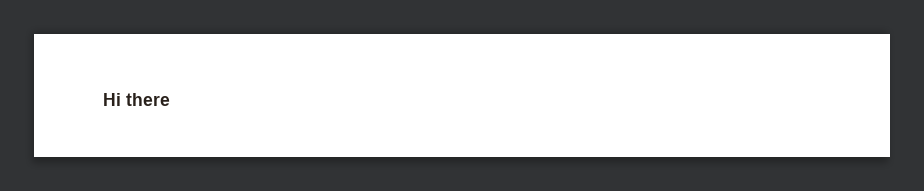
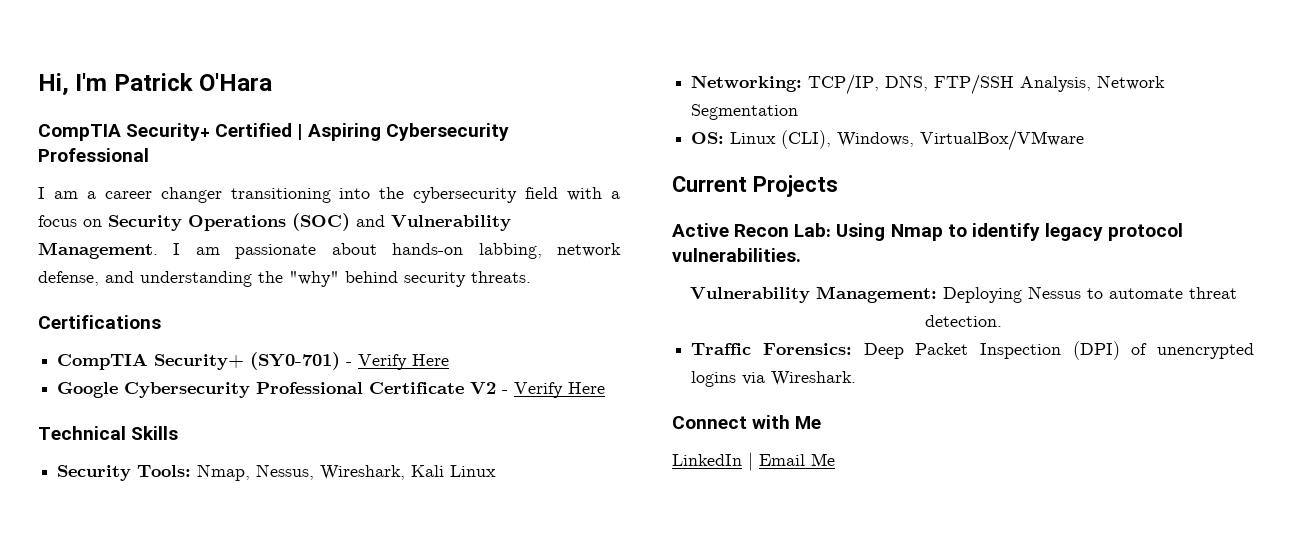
- Hi there
+ Hi, I'm Patrick O'Hara
+ CompTIA Security+ Certified | Aspiring Cybersecurity Professional
+ I am a career changer transitioning into the cybersecurity field with a focus on Security Operations (SOC) and Vulnerability Management. I am passionate about hands-on labbing, network defense, and understanding the "why" behind security threats.
+ Certifications
+ CompTIA Security+ (SY0-701) - Verify Here
+ Google Cybersecurity Professional Certificate V2 - Verify Here
+ Technical Skills
+ Security Tools: Nmap, Nessus, Wireshark, Kali Linux
+ Networking: TCP/IP, DNS, FTP/SSH Analysis, Network Segmentation
+ OS: Linux (CLI), Windows, VirtualBox/VMware
+ Current Projects
+ Active Recon Lab: Using Nmap to identify legacy protocol vulnerabilities.
+ Vulnerability Management: Deploying Nessus to automate threat detection.
+ Traffic Forensics: Deep Packet Inspection (DPI) of unencrypted logins via Wireshark.
+ Connect with Me
+ LinkedIn | Email Me

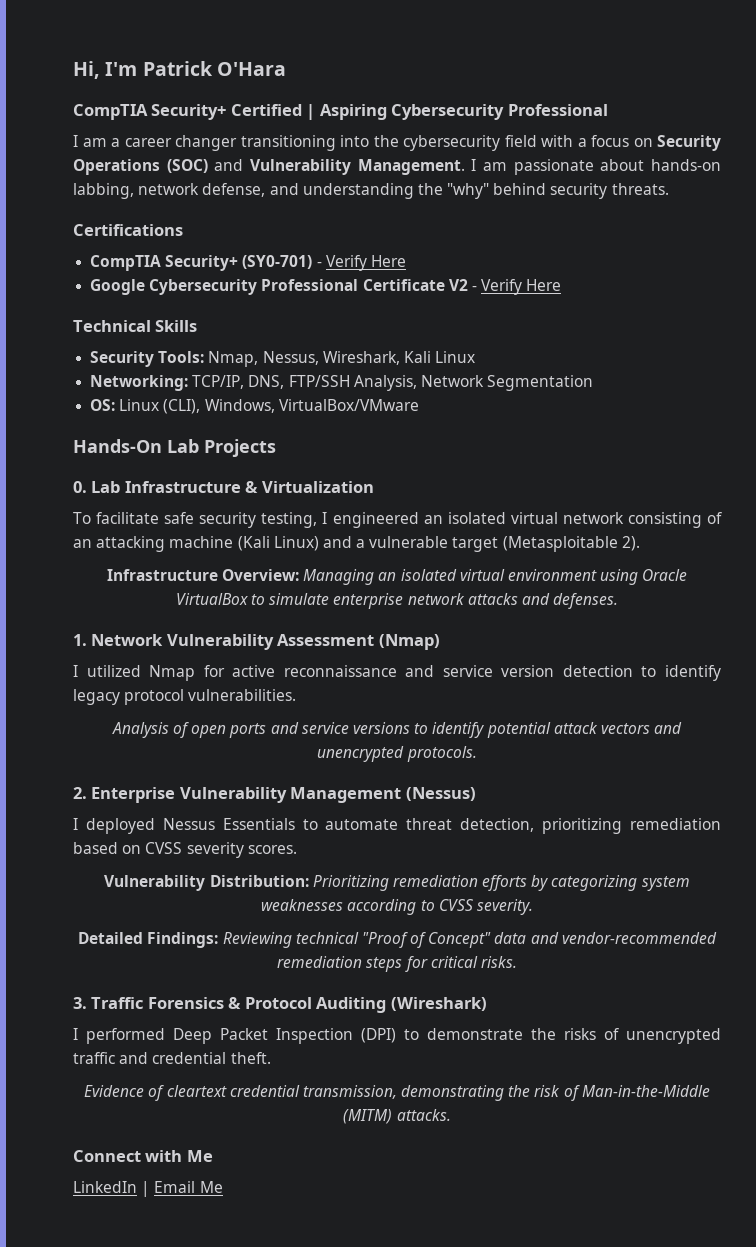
- Current Projects
+ Hands-On Lab Projects
- Active Recon Lab: Using Nmap to identify legacy protocol vulnerabilities.
+ 0. Lab Infrastructure & Virtualization
+ To facilitate safe security testing, I engineered an isolated virtual network consisting of an attacking machine (Kali Linux) and a vulnerable target (Metasploitable 2).
+ Infrastructure Overview: Managing an isolated virtual environment using Oracle VirtualBox to simulate enterprise network attacks and defenses.
+ 1. Network Vulnerability Assessment (Nmap)
+ I utilized Nmap for active reconnaissance and service version detection to identify legacy protocol vulnerabilities.
- Vulnerability Management: Deploying Nessus to automate threat detection.
- Traffic Forensics: Deep Packet Inspection (DPI) of unencrypted logins via Wireshark.
+ Analysis of open ports and service versions to identify potential attack vectors and unencrypted protocols.
+ 2. Enterprise Vulnerability Management (Nessus)
+ I deployed Nessus Essentials to automate threat detection, prioritizing remediation based on CVSS severity scores.
+ Vulnerability Distribution: Prioritizing remediation efforts by categorizing system weaknesses according to CVSS severity.
+ Detailed Findings: Reviewing technical "Proof of Concept" data and vendor-recommended remediation steps for critical risks.
+ 3. Traffic Forensics & Protocol Auditing (Wireshark)
+ I performed Deep Packet Inspection (DPI) to demonstrate the risks of unencrypted traffic and credential theft.
+ Evidence of cleartext credential transmission, demonstrating the risk of Man-in-the-Middle (MITM) attacks.

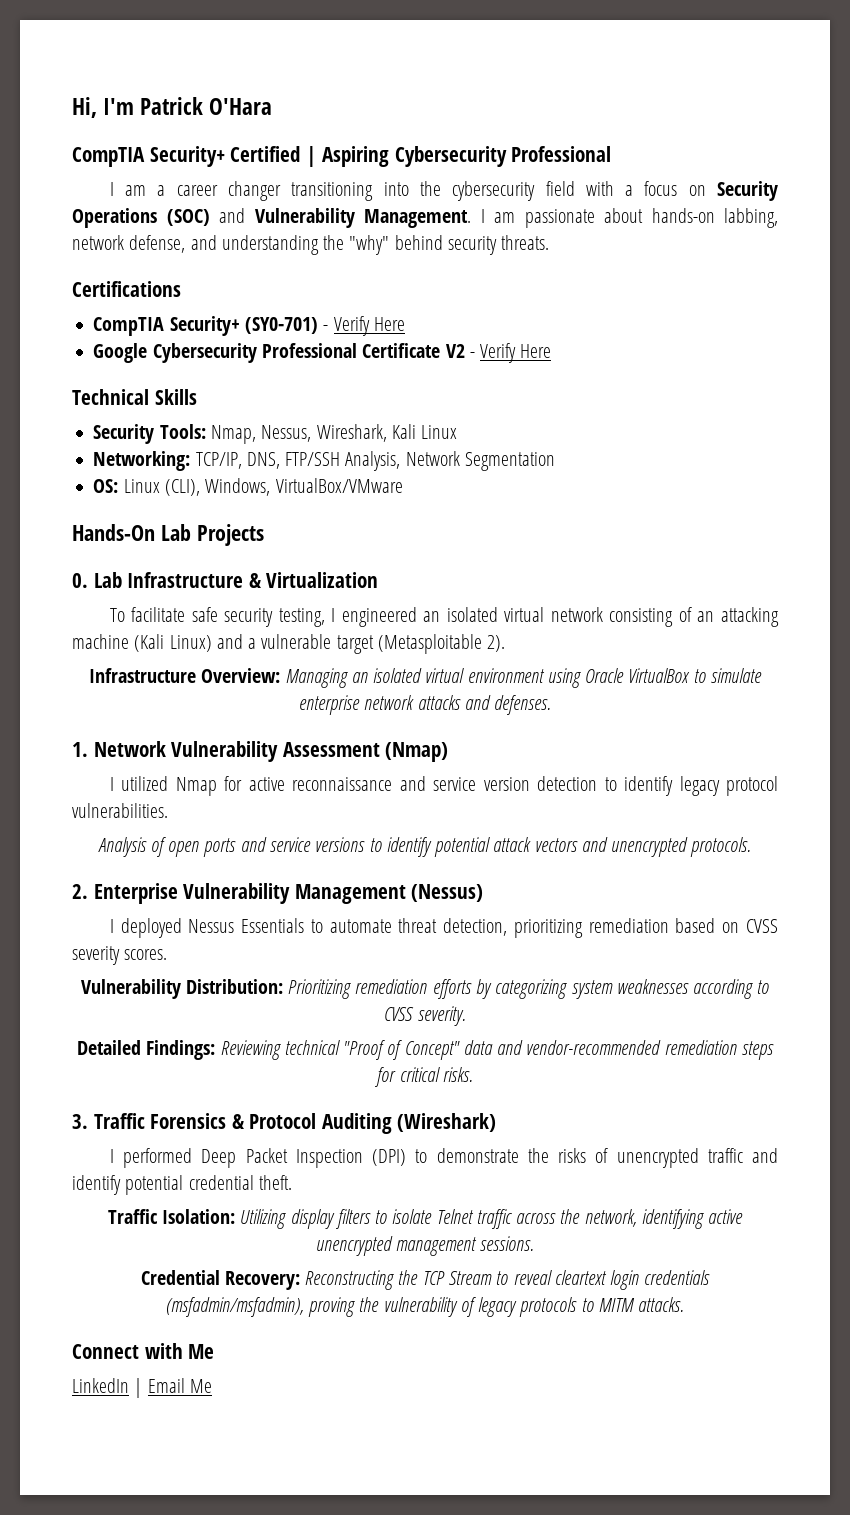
- I performed Deep Packet Inspection (DPI) to demonstrate the risks of unencrypted traffic and credential theft.
+ I performed Deep Packet Inspection (DPI) to demonstrate the risks of unencrypted traffic and identify potential credential theft.
- Evidence of cleartext credential transmission, demonstrating the risk of Man-in-the-Middle (MITM) attacks.
+ Traffic Isolation: Utilizing display filters to isolate Telnet traffic across the network, identifying active unencrypted management sessions.
+ Credential Recovery: Reconstructing the TCP Stream to reveal cleartext login credentials (msfadmin/msfadmin), proving the vulnerability of legacy protocols to MITM attacks.

